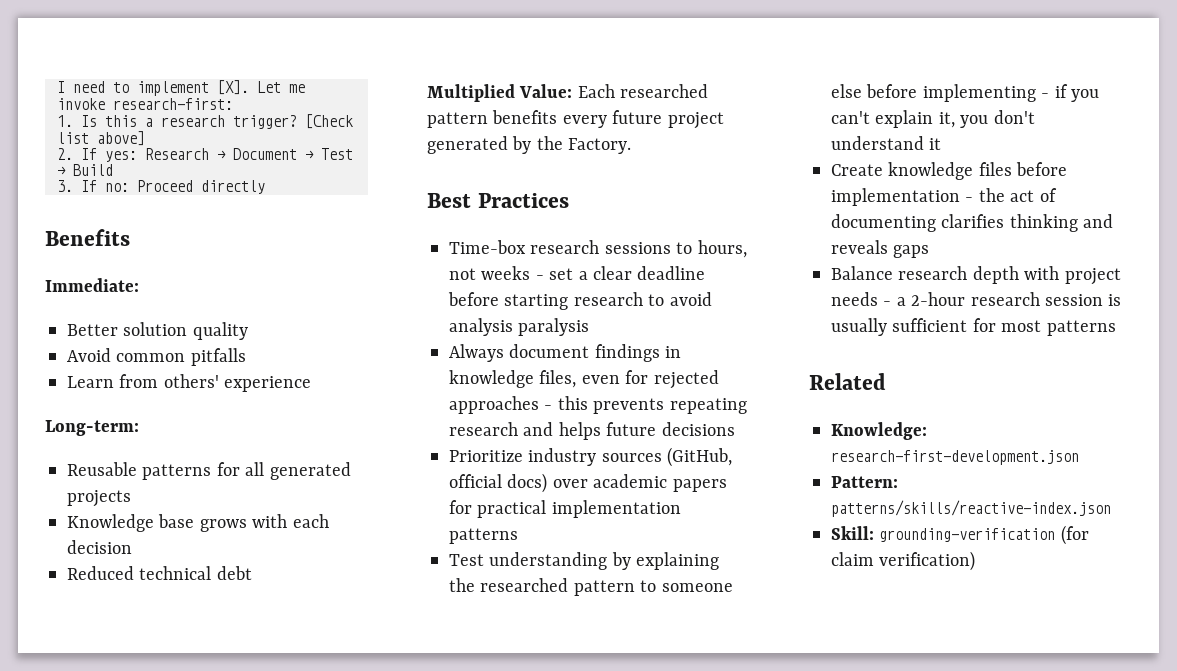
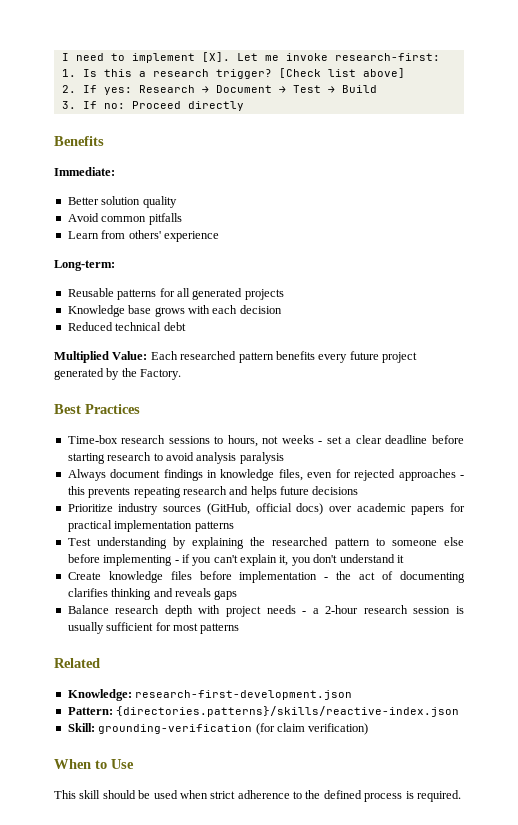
- Pattern: patterns/skills/reactive-index.json
+ Pattern: {directories.patterns}/skills/reactive-index.json
+ When to Use
+ This skill should be used when strict adherence to the defined process is required.

